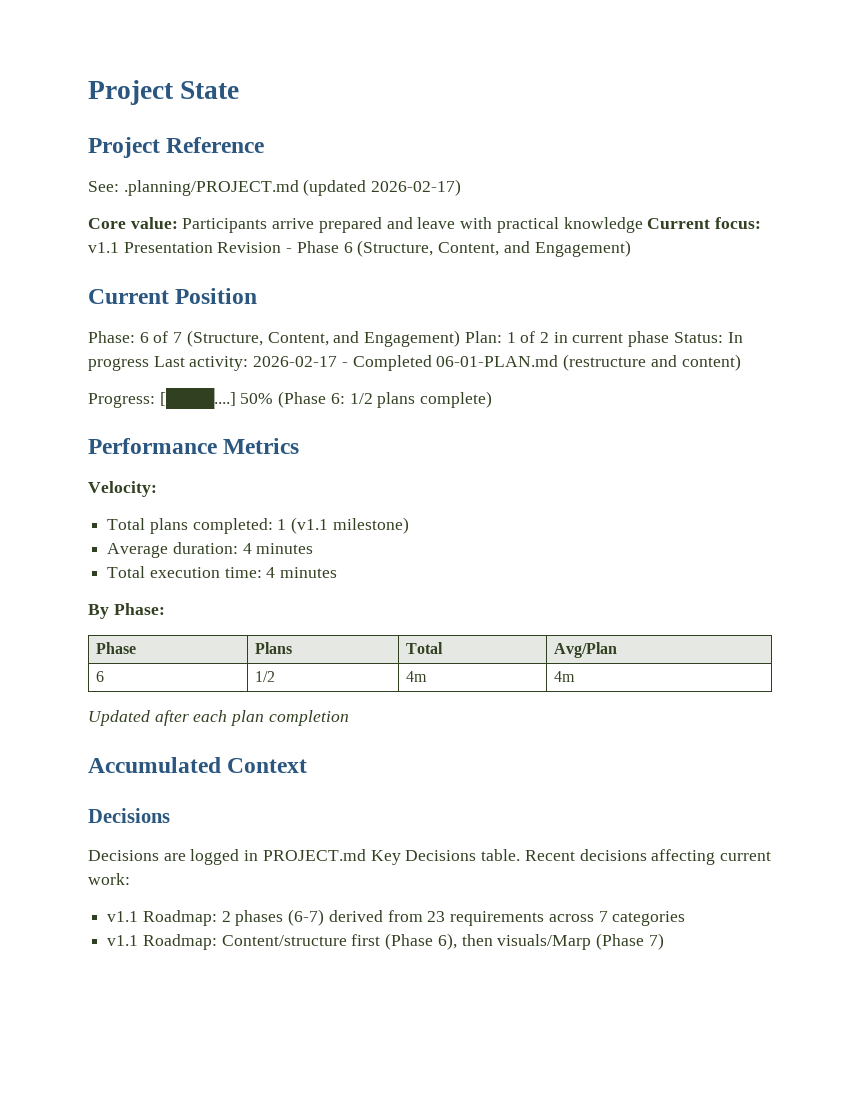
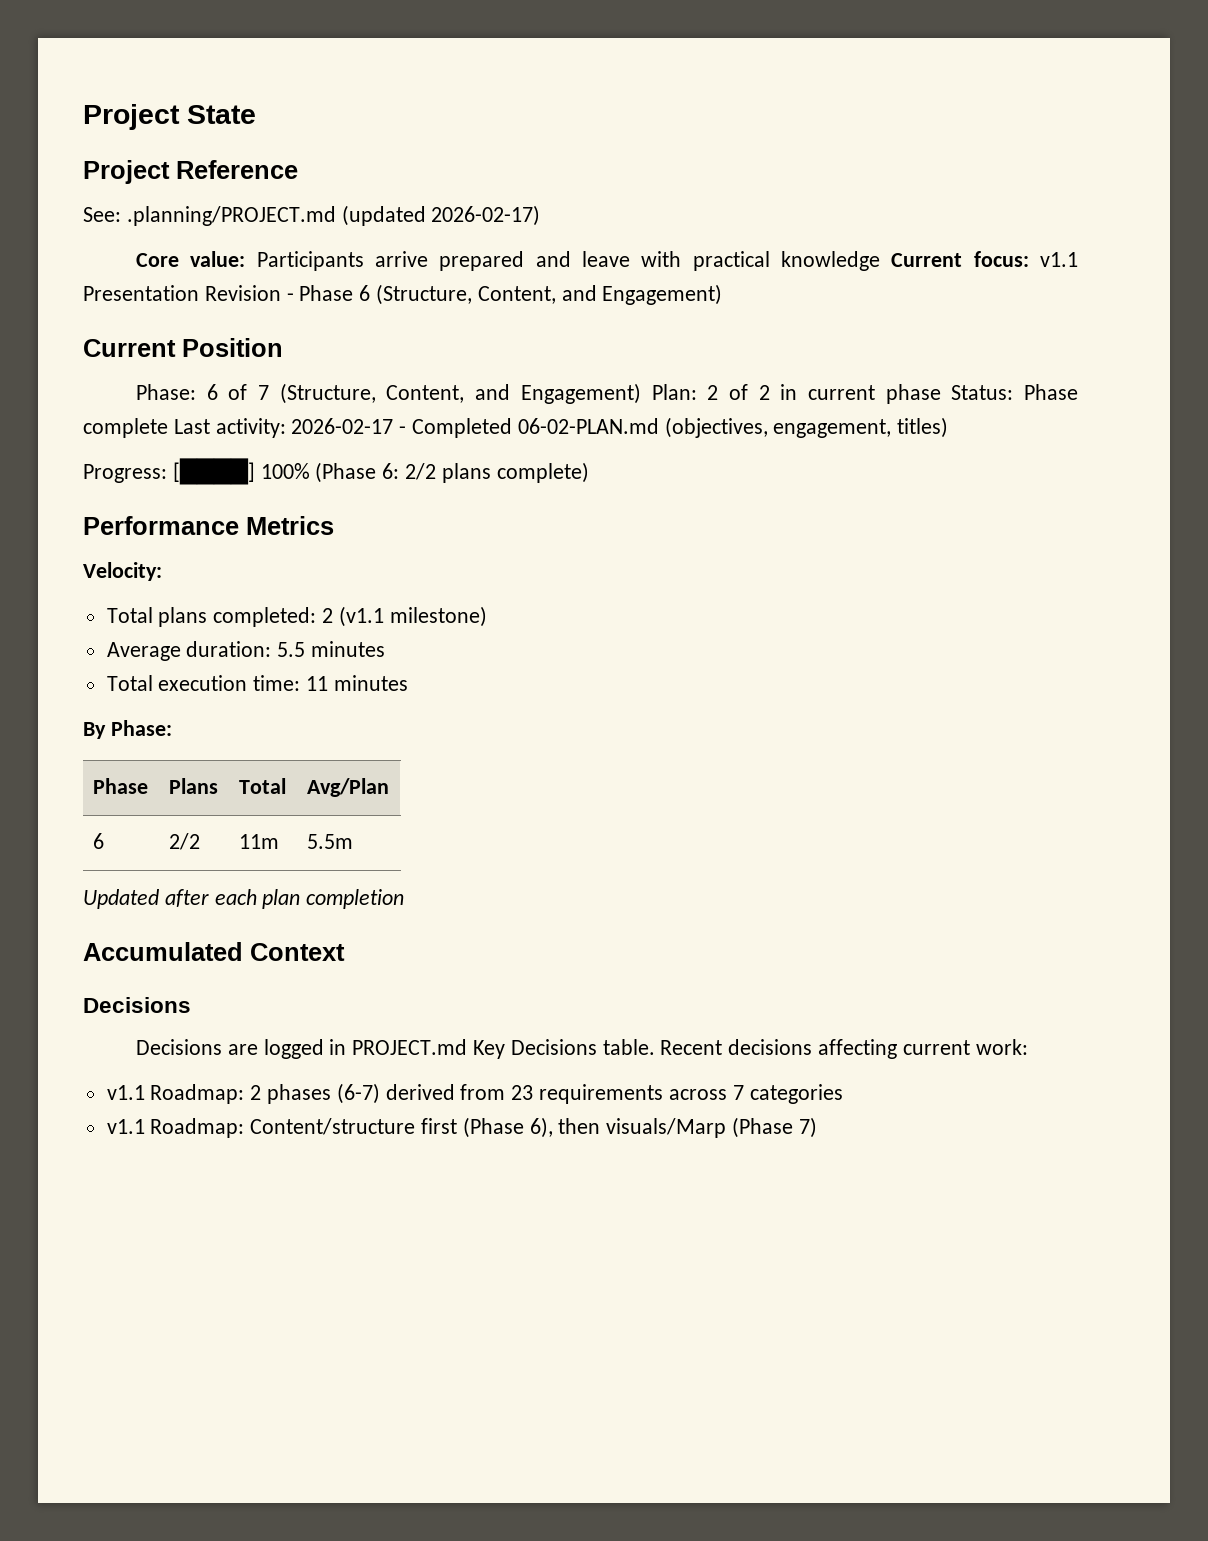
- Phase: 6 of 7 (Structure, Content, and Engagement) Plan: 1 of 2 in current phase Status: In progress Last activity: 2026-02-17 - Completed 06-01-PLAN.md (restructure and content)
+ Phase: 6 of 7 (Structure, Content, and Engagement) Plan: 2 of 2 in current phase Status: Phase complete Last activity: 2026-02-17 - Completed 06-02-PLAN.md (objectives, engagement, titles)
- Progress: [████....] 50% (Phase 6: 1/2 plans complete)
+ Progress: [████] 100% (Phase 6: 2/2 plans complete)
- Total plans completed: 1 (v1.1 milestone)
+ Total plans completed: 2 (v1.1 milestone)
- Average duration: 4 minutes
+ Average duration: 5.5 minutes
- Total execution time: 4 minutes
+ Total execution time: 11 minutes
- 6 | 1/2 | 4m | 4m
+ 6 | 2/2 | 11m | 5.5m

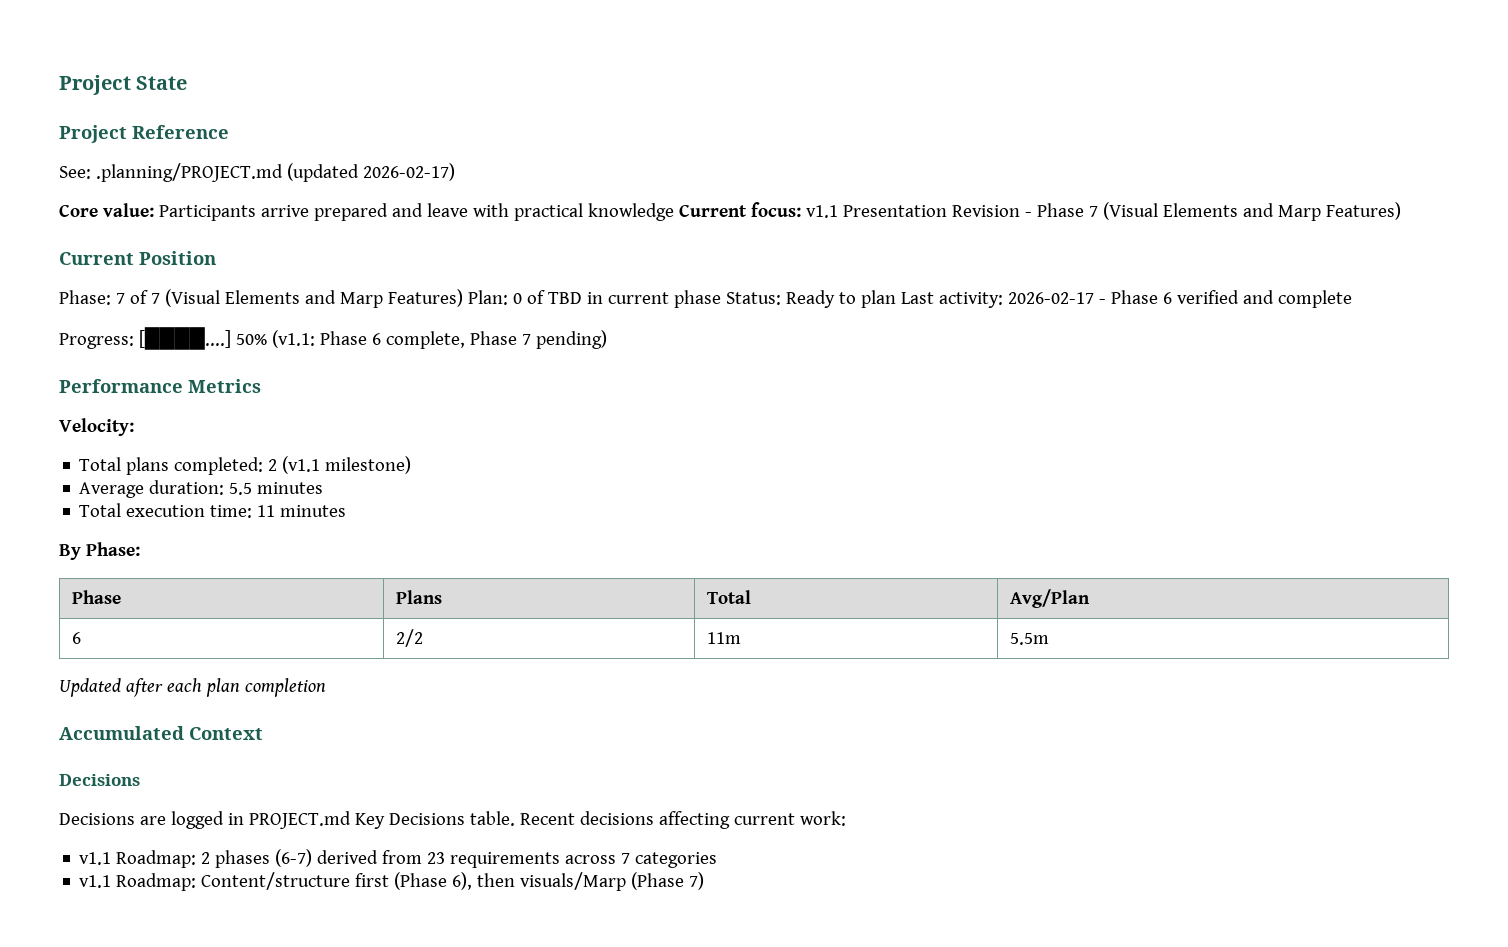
- Core value: Participants arrive prepared and leave with practical knowledge Current focus: v1.1 Presentation Revision - Phase 6 (Structure, Content, and Engagement)
+ Core value: Participants arrive prepared and leave with practical knowledge Current focus: v1.1 Presentation Revision - Phase 7 (Visual Elements and Marp Features)
- Phase: 6 of 7 (Structure, Content, and Engagement) Plan: 2 of 2 in current phase Status: Phase complete Last activity: 2026-02-17 - Completed 06-02-PLAN.md (objectives, engagement, titles)
- Progress: [████] 100% (Phase 6: 2/2 plans complete)
+ Phase: 7 of 7 (Visual Elements and Marp Features) Plan: 0 of TBD in current phase Status: Ready to plan Last activity: 2026-02-17 - Phase 6 verified and complete
+ Progress: [████....] 50% (v1.1: Phase 6 complete, Phase 7 pending)

